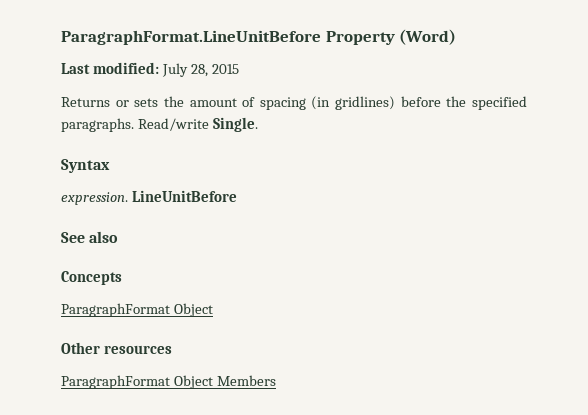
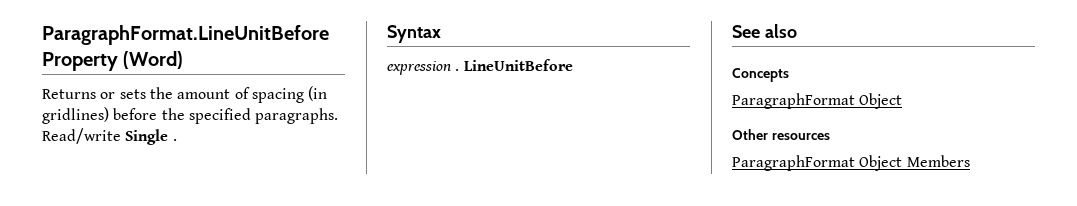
- Last modified: July 28, 2015
- Read/write Single.
+ Read/write Single .
- expression.
+ expression .

